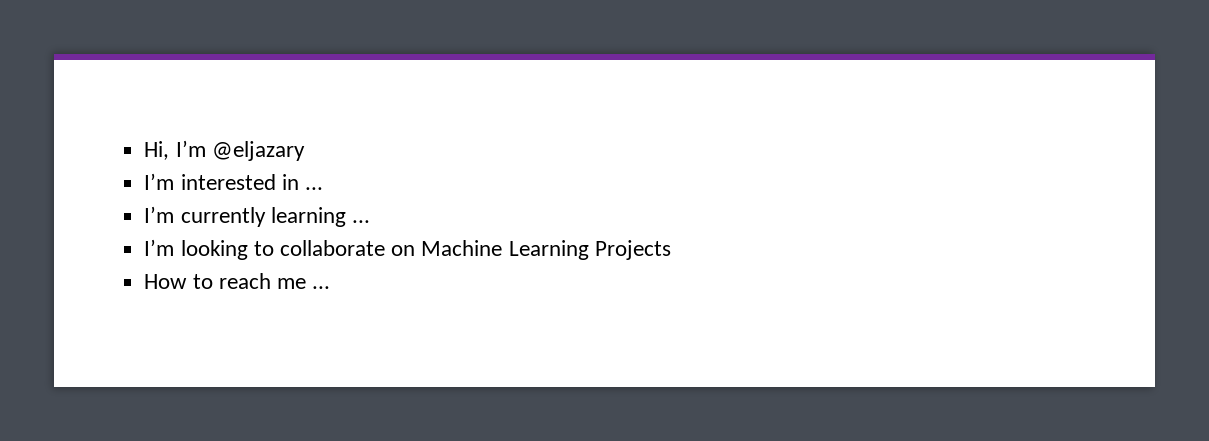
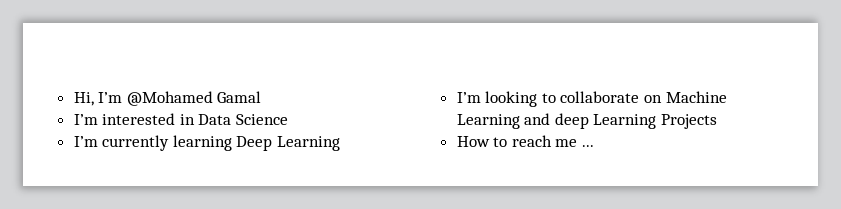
- Hi, I’m @eljazary
+ Hi, I’m @Mohamed Gamal
- I’m interested in ...
+ I’m interested in Data Science
- I’m currently learning ...
+ I’m currently learning Deep Learning
- I’m looking to collaborate on Machine Learning Projects
+ I’m looking to collaborate on Machine Learning and deep Learning Projects

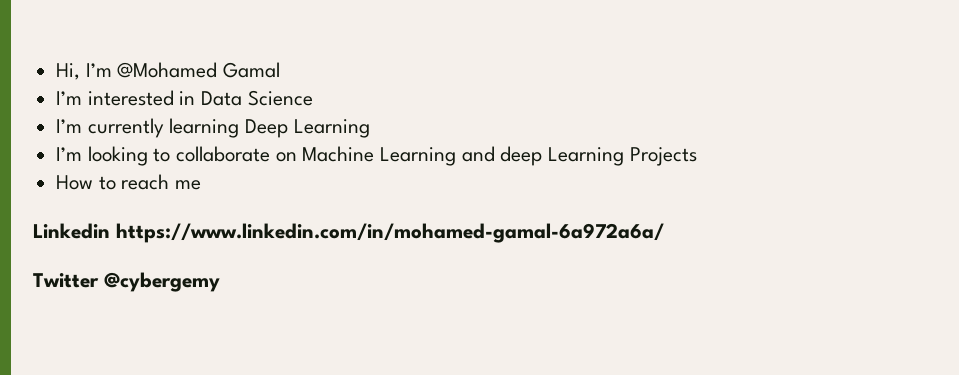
- How to reach me ...
+ How to reach me
+ Linkedin https://www.linkedin.com/in/mohamed-gamal-6a972a6a/
+ Twitter @cybergemy

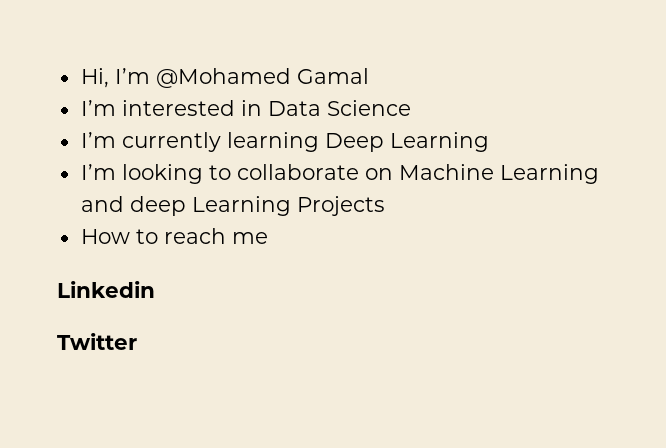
- Linkedin https://www.linkedin.com/in/mohamed-gamal-6a972a6a/
+ Linkedin
- Twitter @cybergemy
+ Twitter

